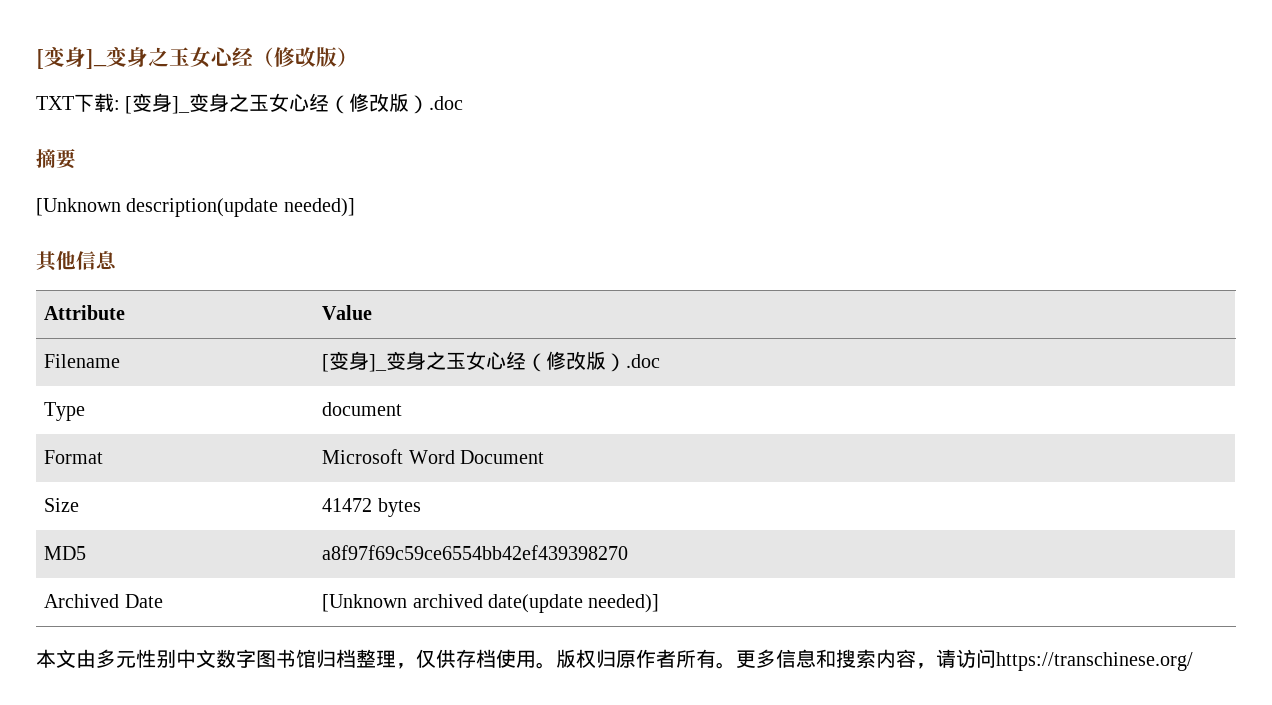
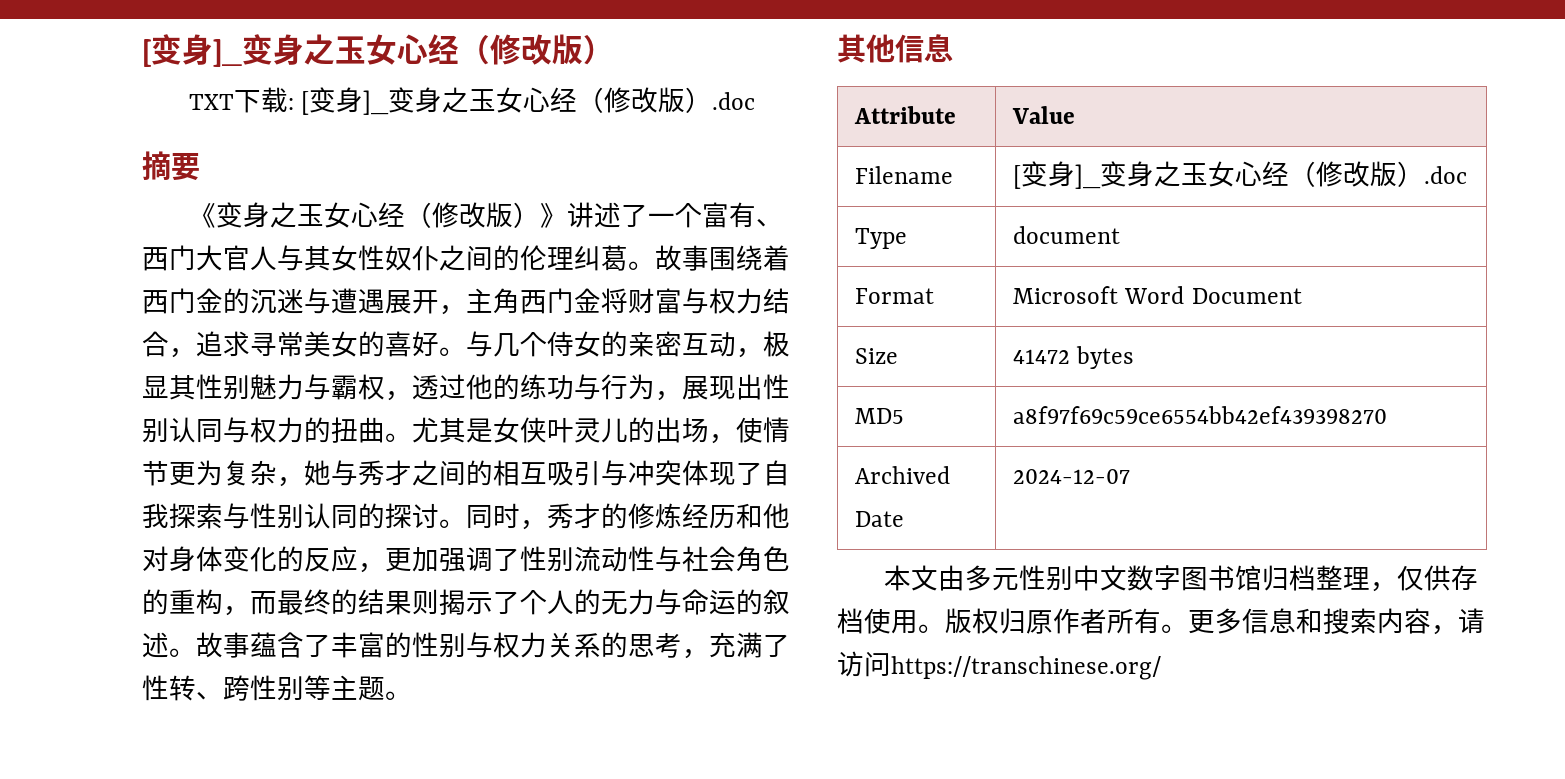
- [Unknown description(update needed)]
+ 《变身之玉女心经（修改版）》讲述了一个富有、西门大官人与其女性奴仆之间的伦理纠葛。故事围绕着西门金的沉迷与遭遇展开，主角西门金将财富与权力结合，追求寻常美女的喜好。与几个侍女的亲密互动，极显其性别魅力与霸权，透过他的练功与行为，展现出性别认同与权力的扭曲。尤其是女侠叶灵儿的出场，使情节更为复杂，她与秀才之间的相互吸引与冲突体现了自我探索与性别认同的探讨。同时，秀才的修炼经历和他对身体变化的反应，更加强调了性别流动性与社会角色的重构，而最终的结果则揭示了个人的无力与命运的叙述。故事蕴含了丰富的性别与权力关系的思考，充满了性转、跨性别等主题。
- Archived Date | [Unknown archived date(update needed)]
+ Archived Date | 2024-12-07

